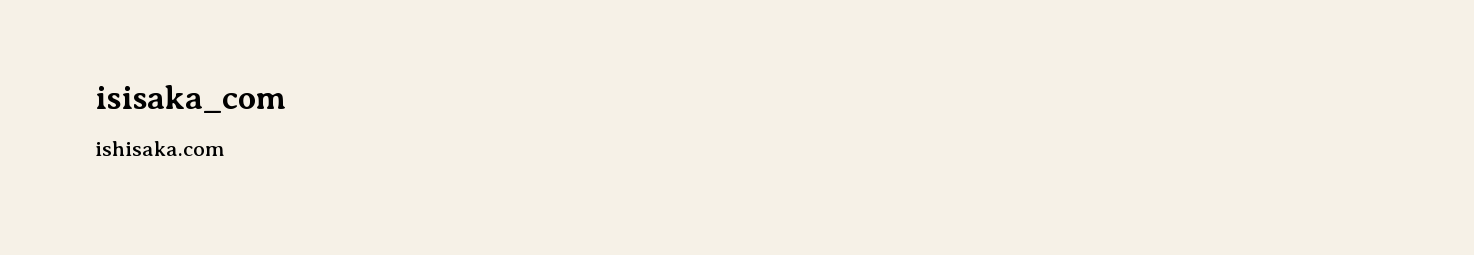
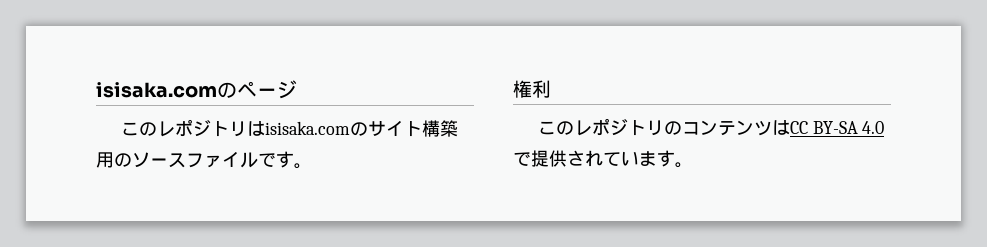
- isisaka_com
- ishisaka.com
+ isisaka.comのページ
+ このレポジトリはisisaka.comのサイト構築用のソースファイルです。
+ 権利
+ このレポジトリのコンテンツはCC BY-SA 4.0で提供されています。

